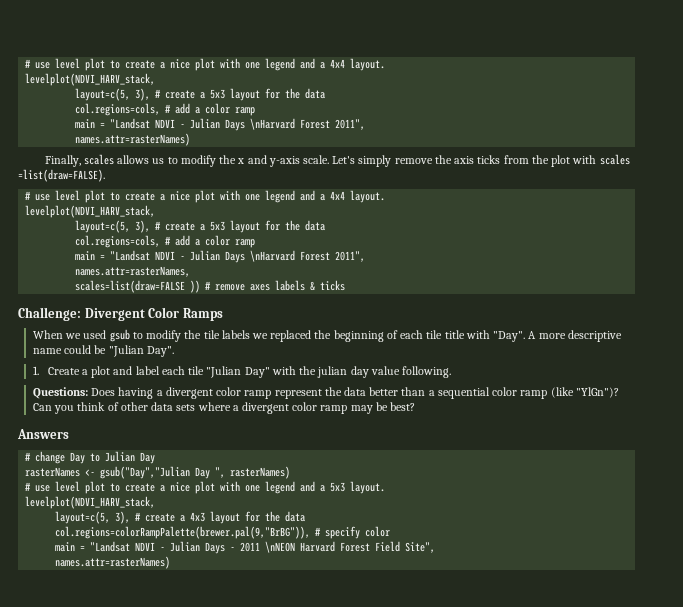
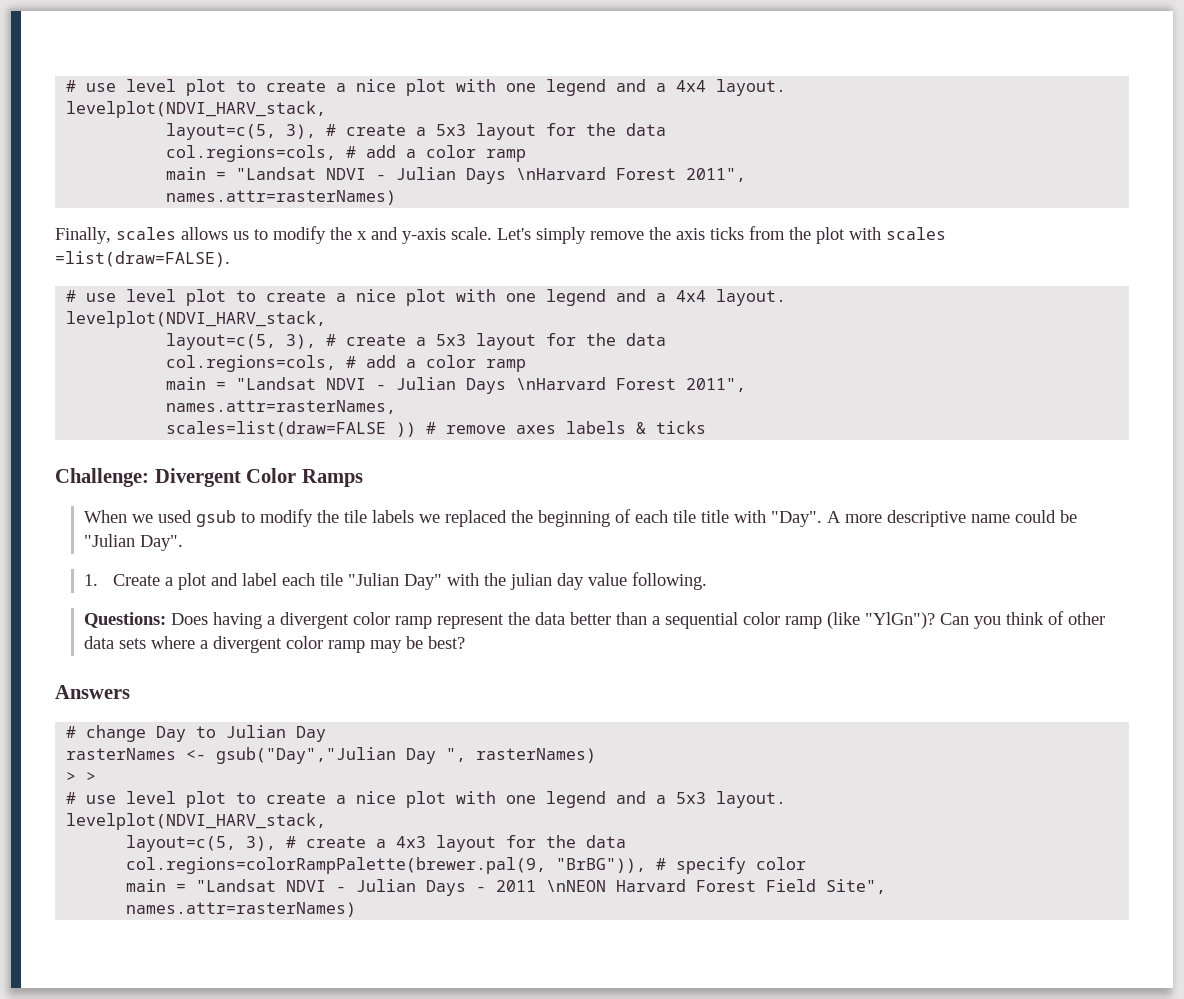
+ > >
- col.regions=colorRampPalette(brewer.pal(9,"BrBG")), # specify color
+ col.regions=colorRampPalette(brewer.pal(9, "BrBG")), # specify color

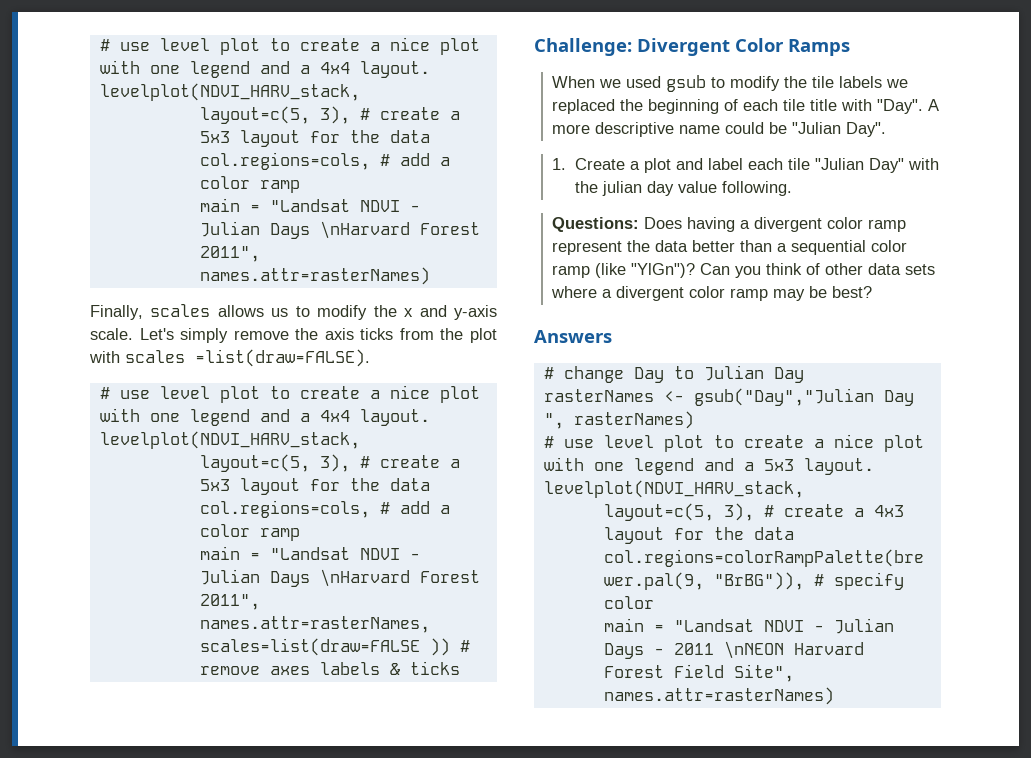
- > >

